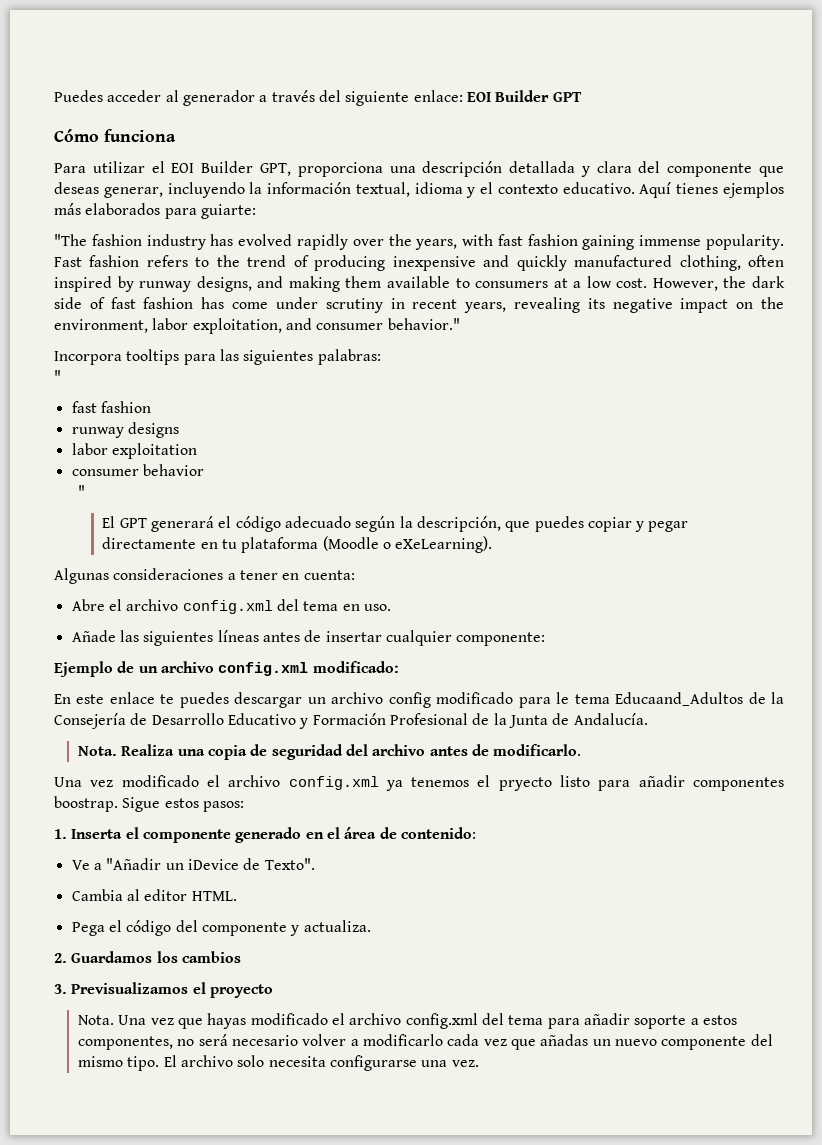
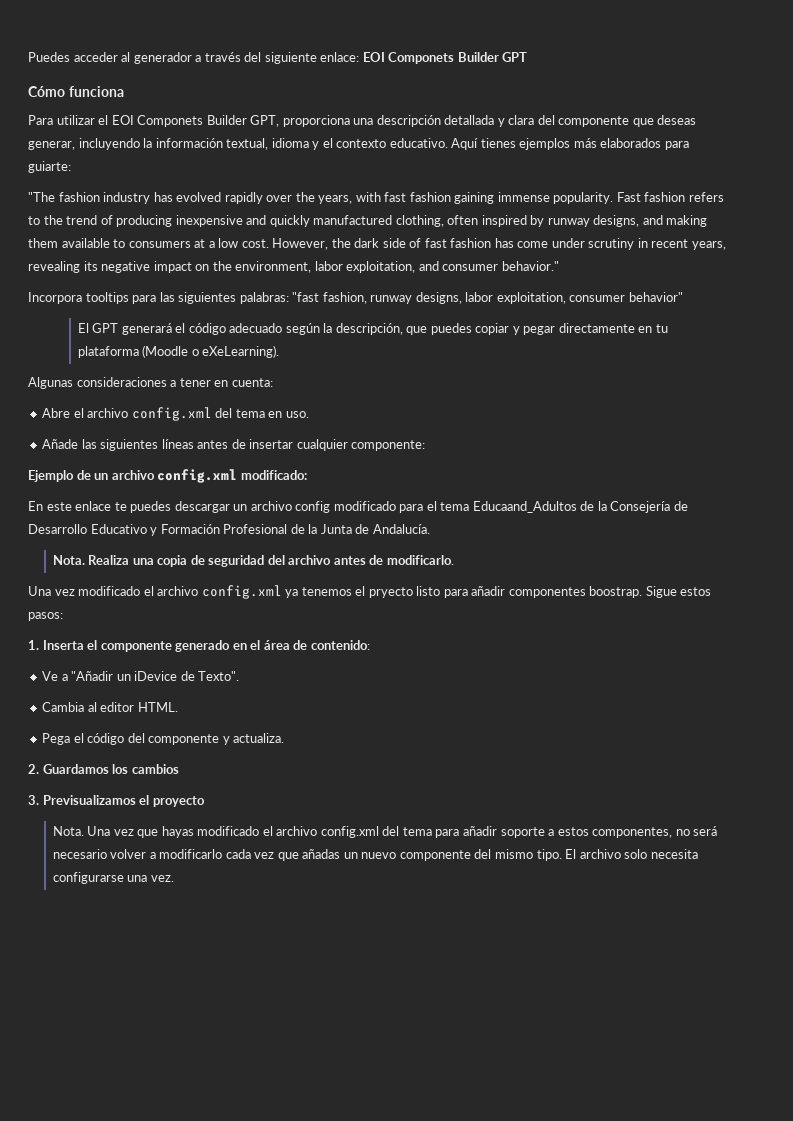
- Puedes acceder al generador a través del siguiente enlace: EOI Builder GPT
+ Puedes acceder al generador a través del siguiente enlace: EOI Componets Builder GPT
- Para utilizar el EOI Builder GPT, proporciona una descripción detallada y clara del componente que deseas generar, incluyendo la información textual, idioma y el contexto educativo.
+ Para utilizar el EOI Componets Builder GPT, proporciona una descripción detallada y clara del componente que deseas generar, incluyendo la información textual, idioma y el contexto educativo.
- Incorpora tooltips para las siguientes palabras:
- "
- fast fashion
- runway designs
- labor exploitation
- consumer behavior
- "
+ Incorpora tooltips para las siguientes palabras: "fast fashion, runway designs, labor exploitation, consumer behavior"
- En este enlace te puedes descargar un archivo config modificado para le tema Educaand_Adultos de la Consejería de Desarrollo Educativo y Formación Profesional de la Junta de Andalucía.
+ En este enlace te puedes descargar un archivo config modificado para el tema Educaand_Adultos de la Consejería de Desarrollo Educativo y Formación Profesional de la Junta de Andalucía.

